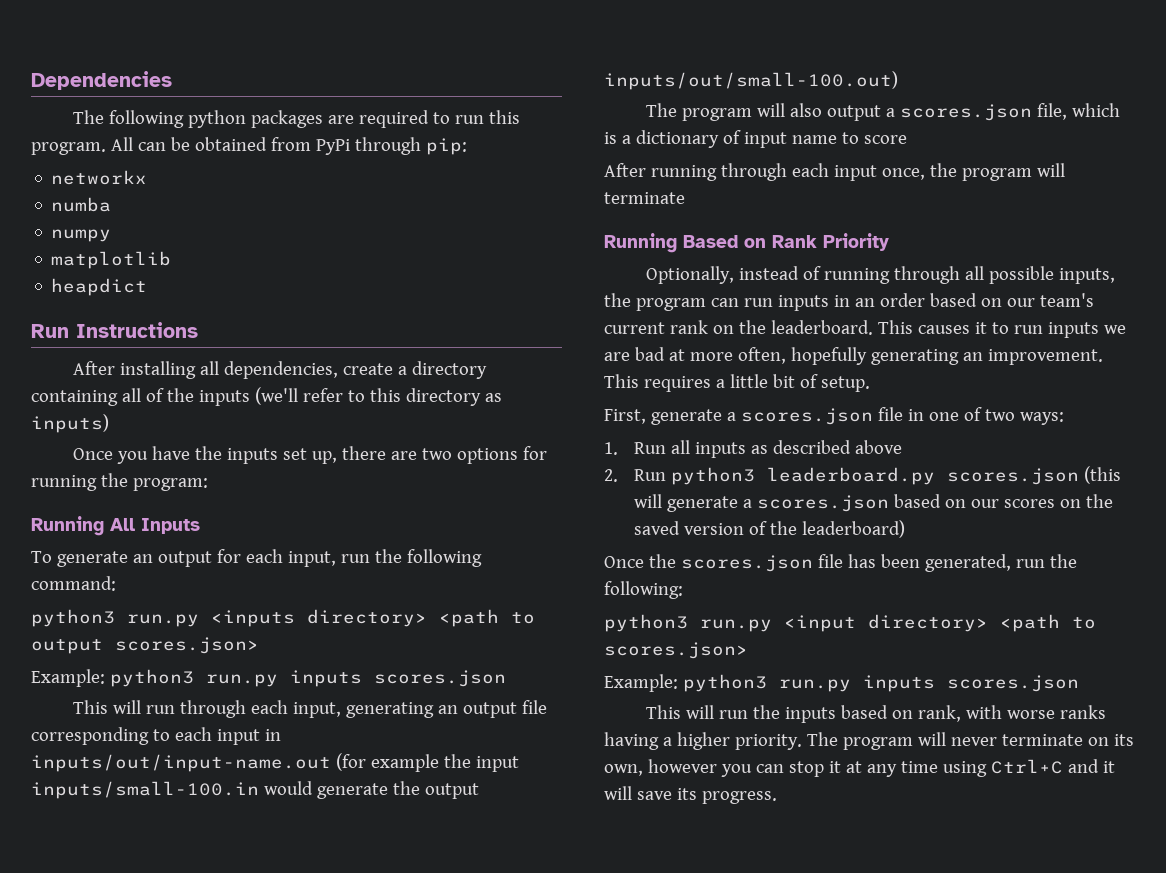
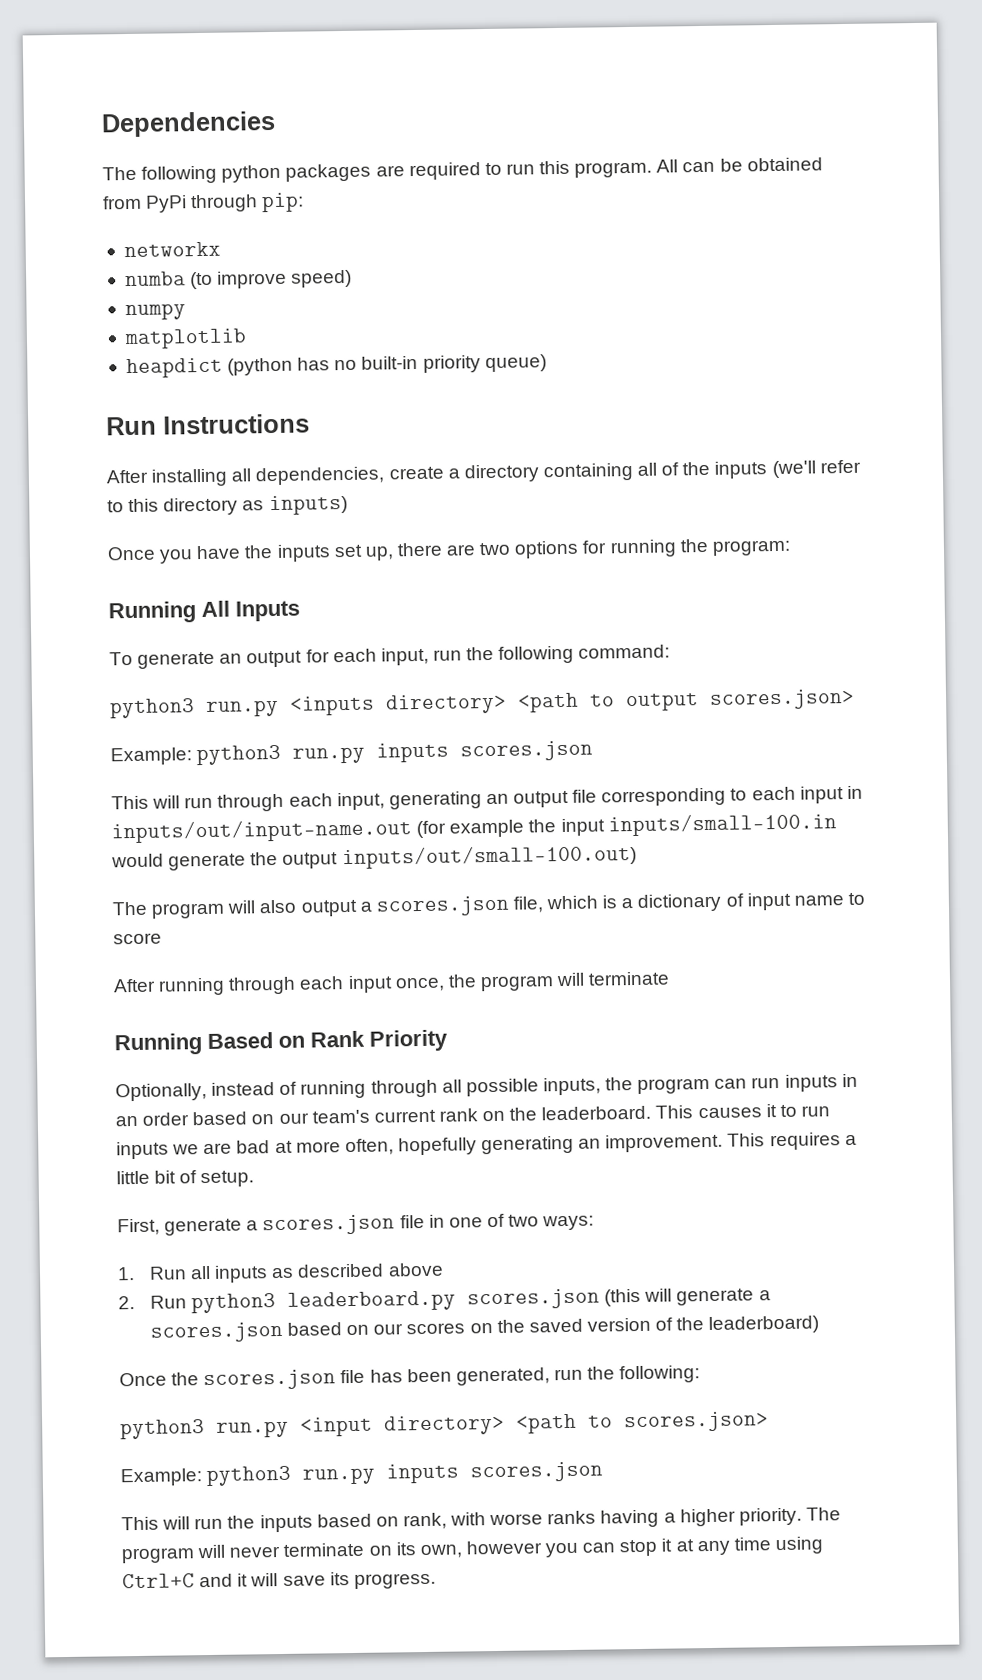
- numba
+ numba (to improve speed)
- heapdict
+ heapdict (python has no built-in priority queue)

